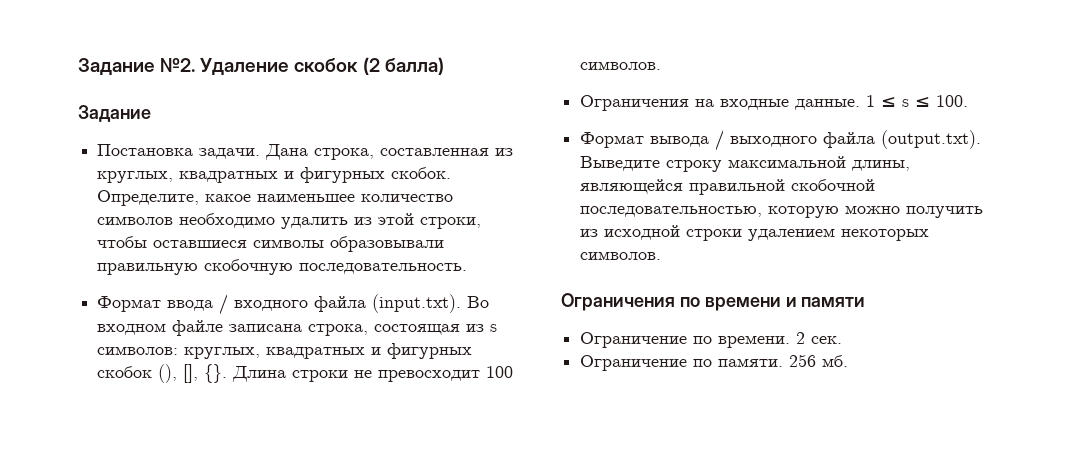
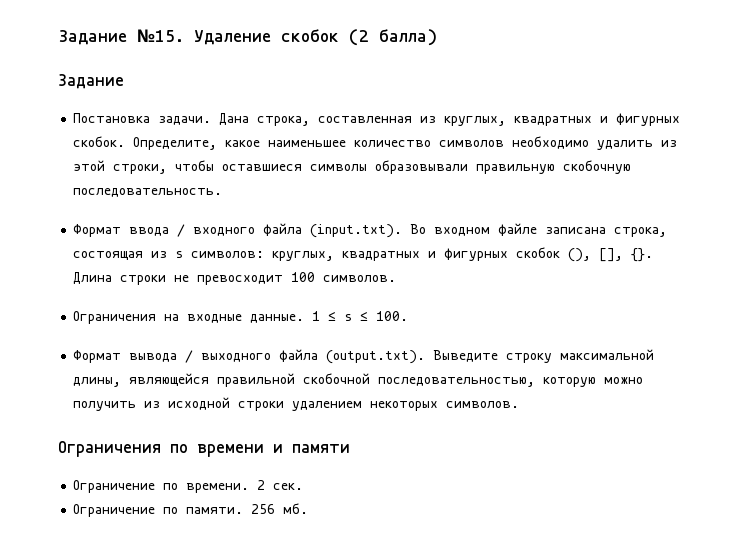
- Задание №2.
+ Задание №15.

